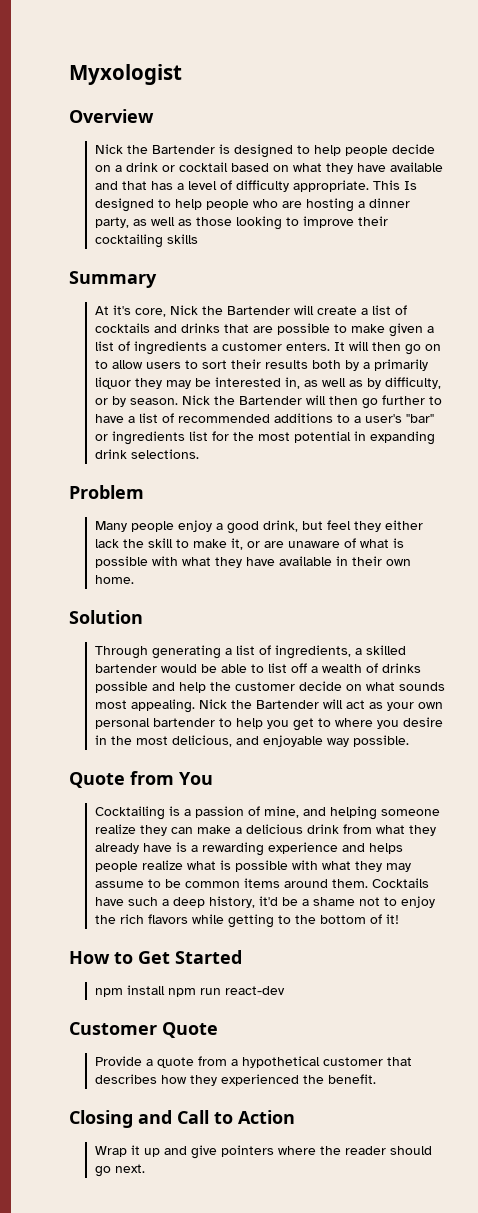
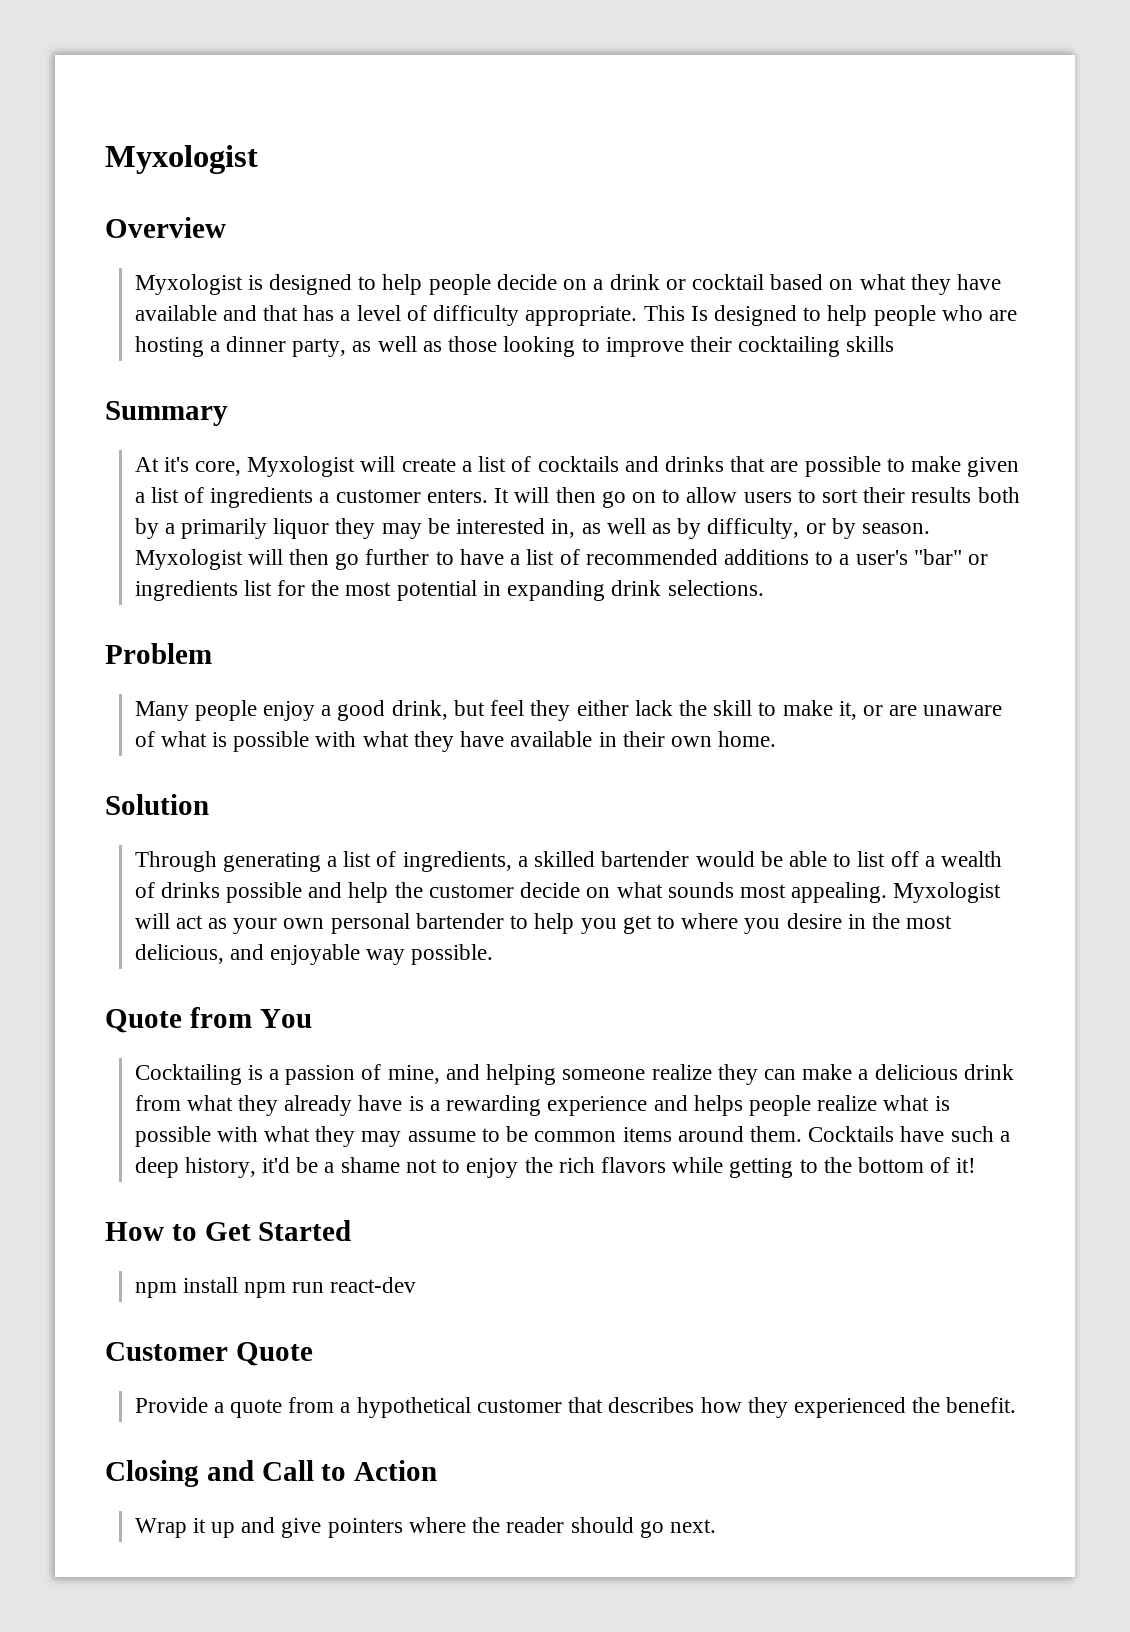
- Nick the Bartender is designed to help people decide on a drink or cocktail based on what they have available and that has a level of difficulty appropriate.
+ Myxologist is designed to help people decide on a drink or cocktail based on what they have available and that has a level of difficulty appropriate.
- At it's core, Nick the Bartender will create a list of cocktails and drinks that are possible to make given a list of ingredients a customer enters.
+ At it's core, Myxologist will create a list of cocktails and drinks that are possible to make given a list of ingredients a customer enters.
- Nick the Bartender will then go further to have a list of recommended additions to a user's "bar" or ingredients list for the most potential in expanding drink selections.
+ Myxologist will then go further to have a list of recommended additions to a user's "bar" or ingredients list for the most potential in expanding drink selections.
- Nick the Bartender will act as your own personal bartender to help you get to where you desire in the most delicious, and enjoyable way possible.
+ Myxologist will act as your own personal bartender to help you get to where you desire in the most delicious, and enjoyable way possible.

